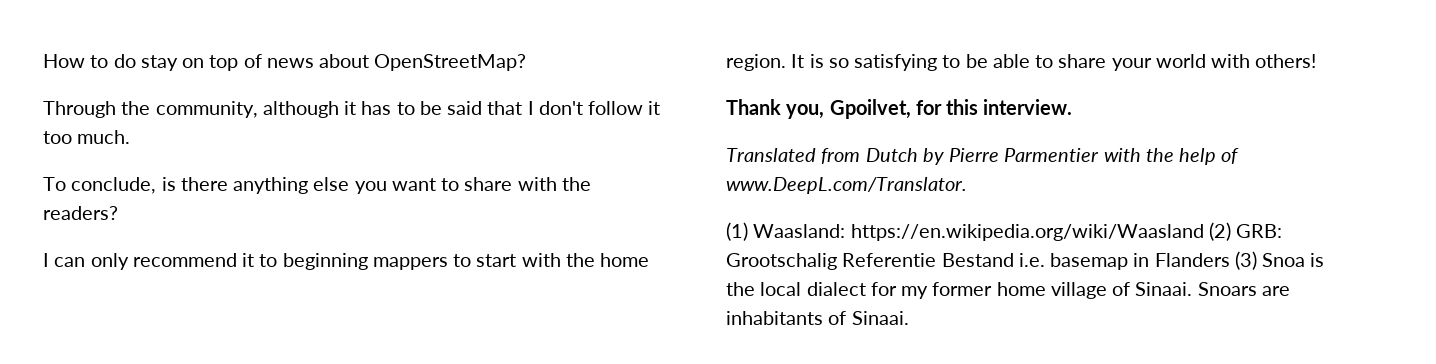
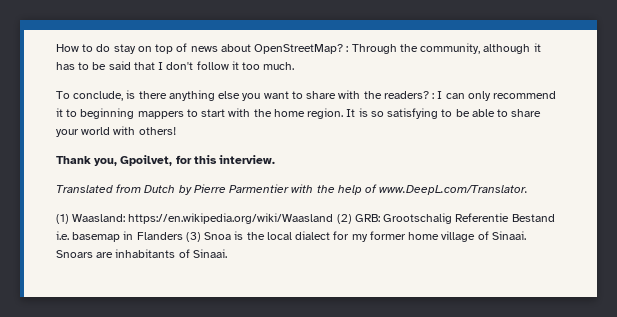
- How to do stay on top of news about OpenStreetMap?
- Through the community, although it has to be said that I don't follow it too much.
+ How to do stay on top of news about OpenStreetMap? : Through the community, although it has to be said that I don't follow it too much.
- To conclude, is there anything else you want to share with the readers?
- I can only recommend it to beginning mappers to start with the home region.
+ To conclude, is there anything else you want to share with the readers? : I can only recommend it to beginning mappers to start with the home region.

